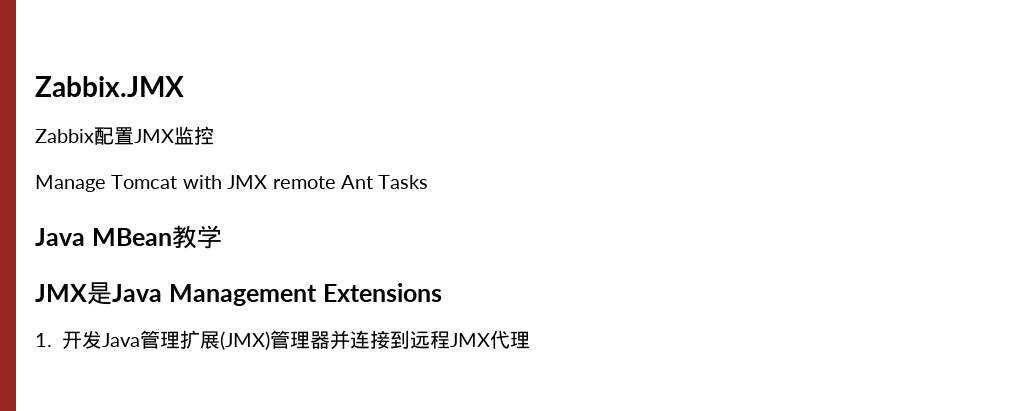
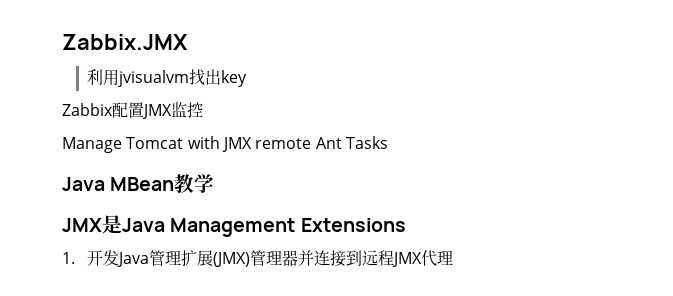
+ 利用jvisualvm找出key

